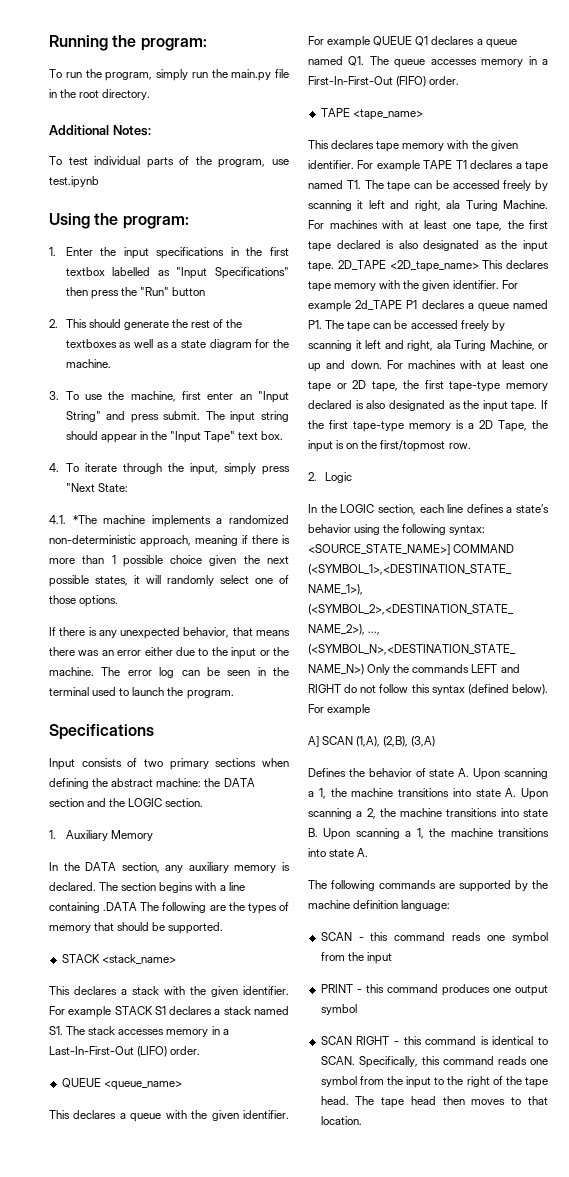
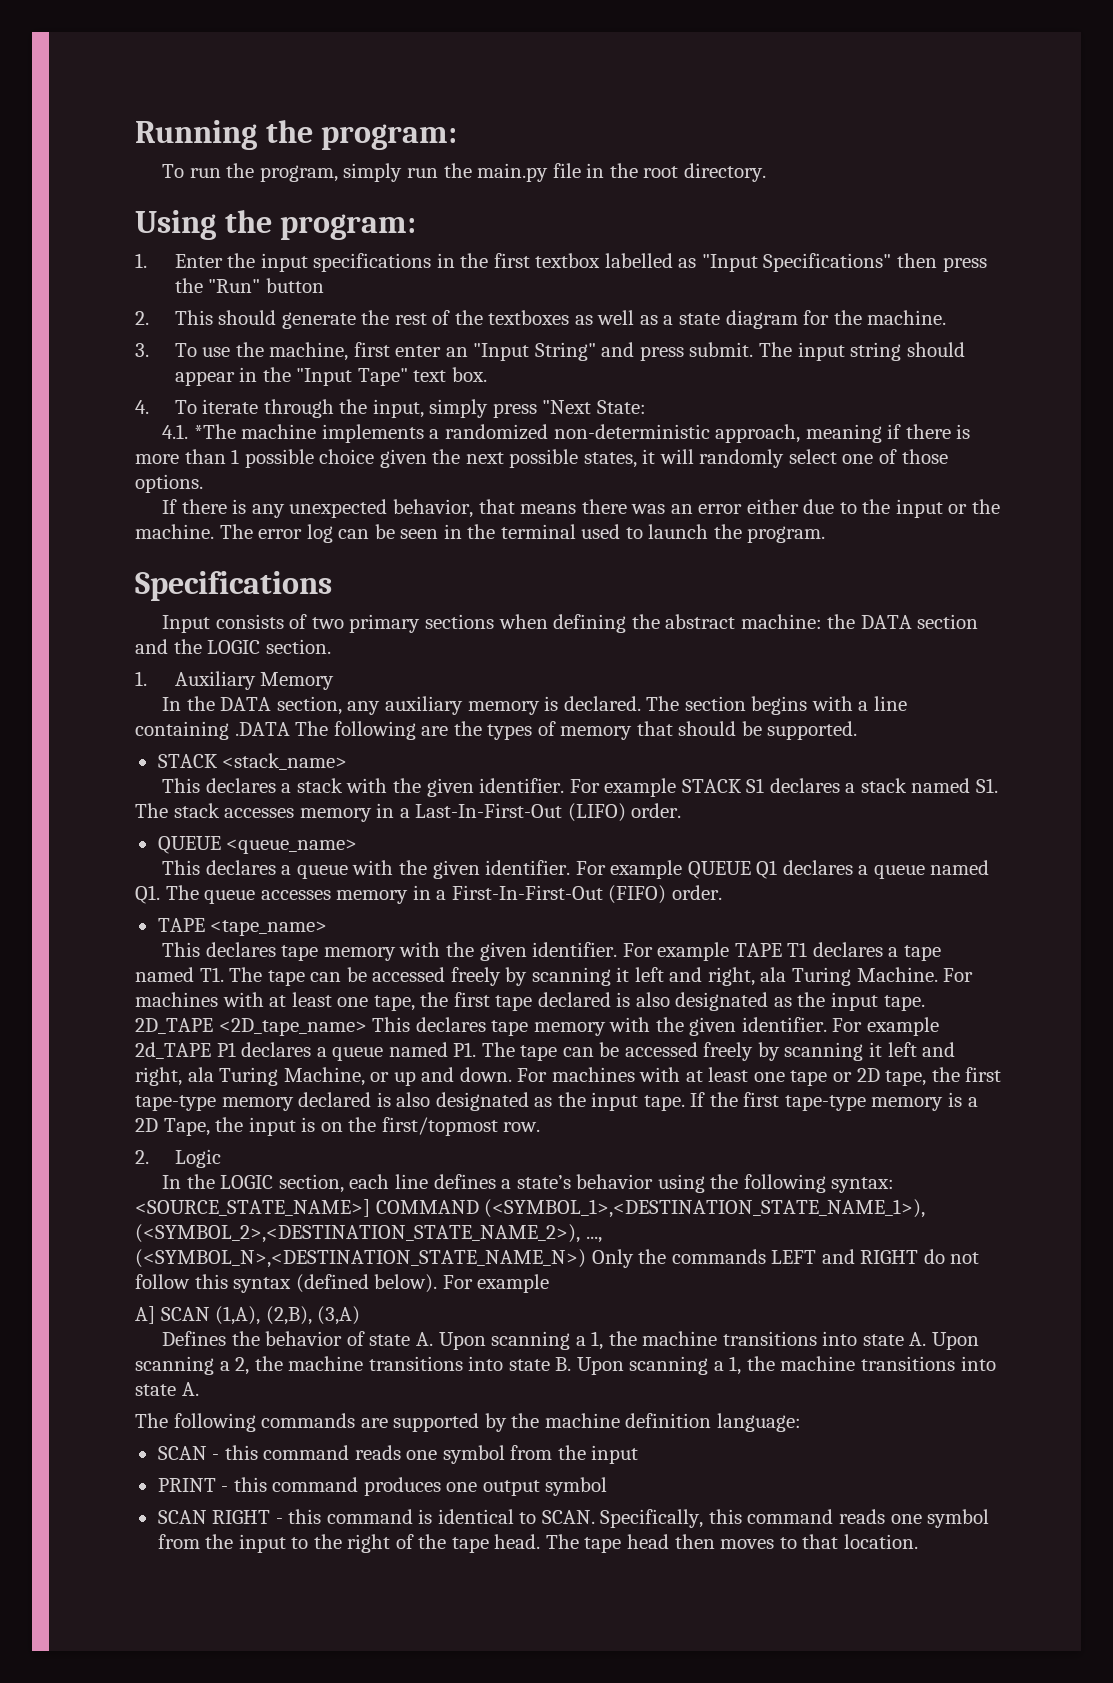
- Additional Notes:
- To test individual parts of the program, use test.ipynb

